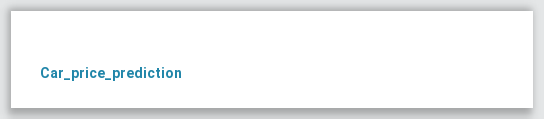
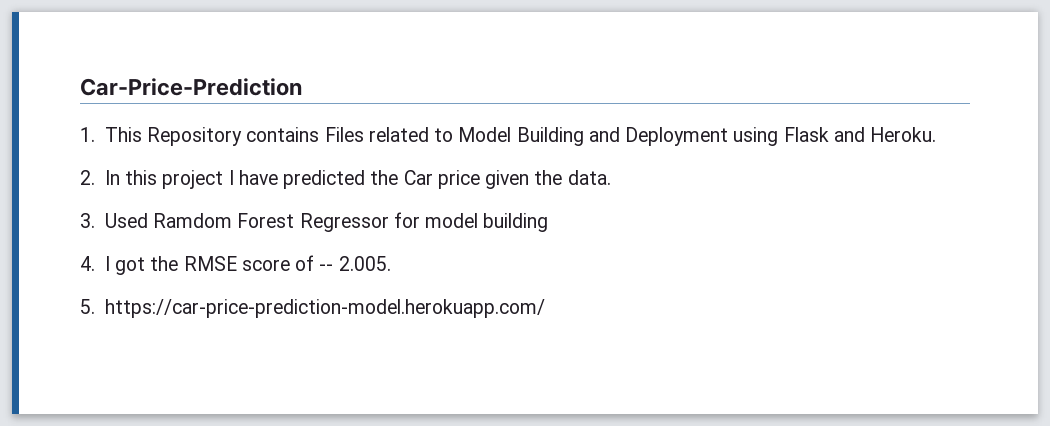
- Car_price_prediction
+ Car-Price-Prediction
+ 1. This Repository contains Files related to Model Building and Deployment using Flask and Heroku.
+ 2. In this project I have predicted the Car price given the data.
+ 3. Used Ramdom Forest Regressor for model building
+ 4. I got the RMSE score of -- 2.005.
+ 5. https://car-price-prediction-model.herokuapp.com/

